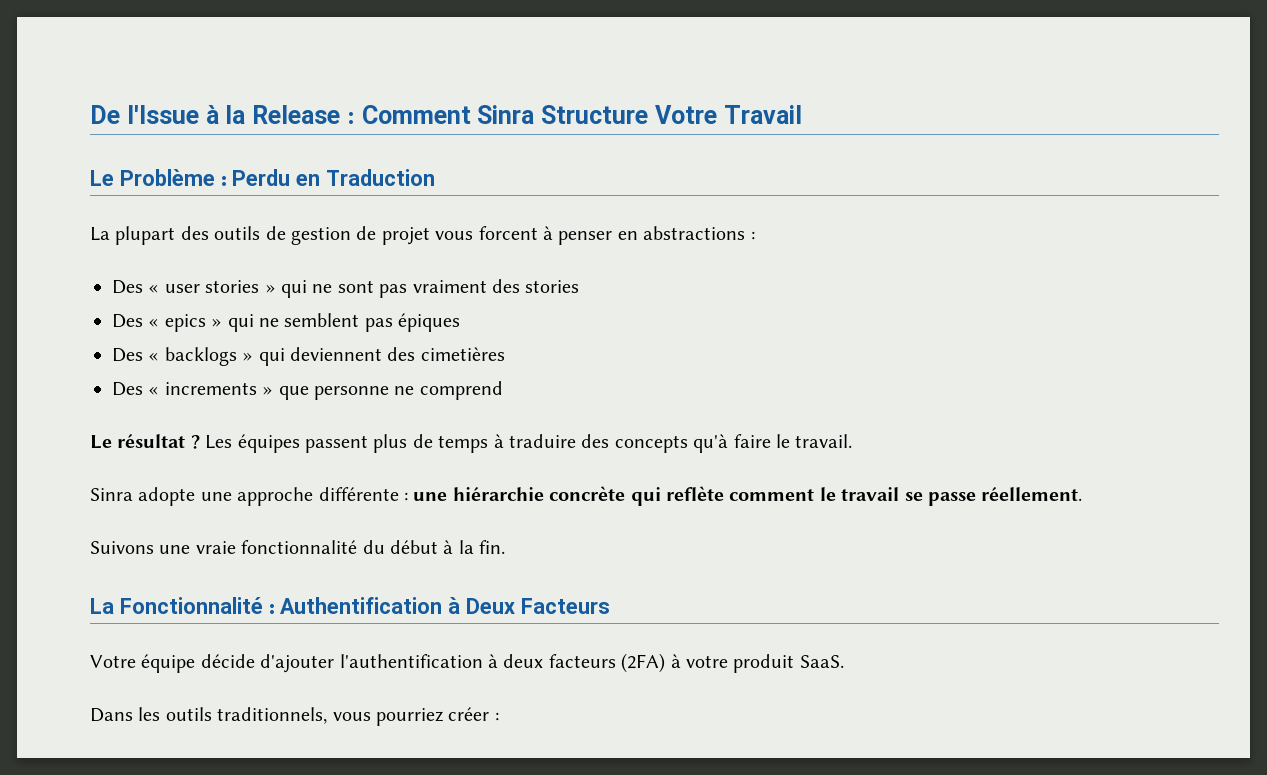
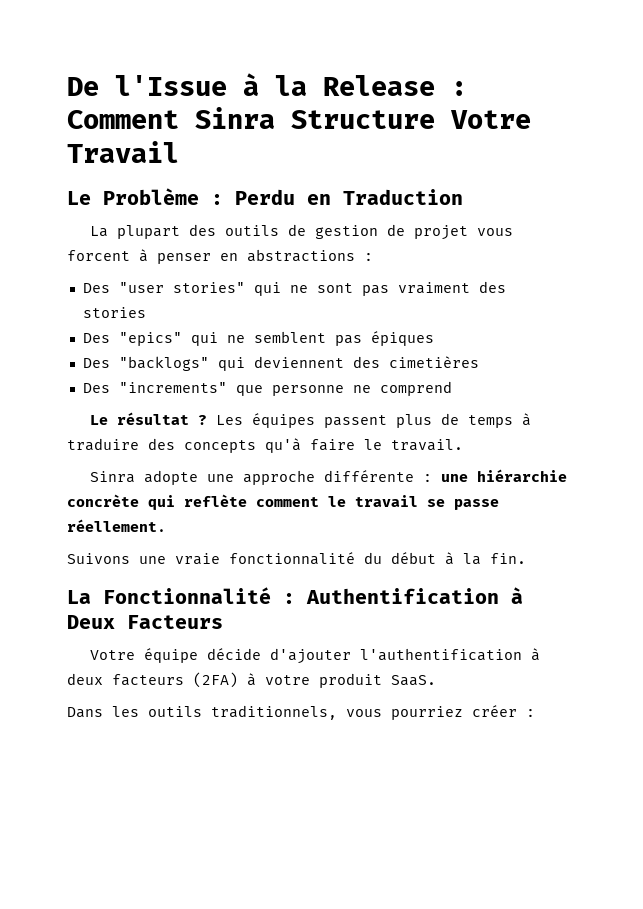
- Des « user stories » qui ne sont pas vraiment des stories
+ Des "user stories" qui ne sont pas vraiment des stories
- Des « epics » qui ne semblent pas épiques
+ Des "epics" qui ne semblent pas épiques
- Des « backlogs » qui deviennent des cimetières
+ Des "backlogs" qui deviennent des cimetières
- Des « increments » que personne ne comprend
+ Des "increments" que personne ne comprend

